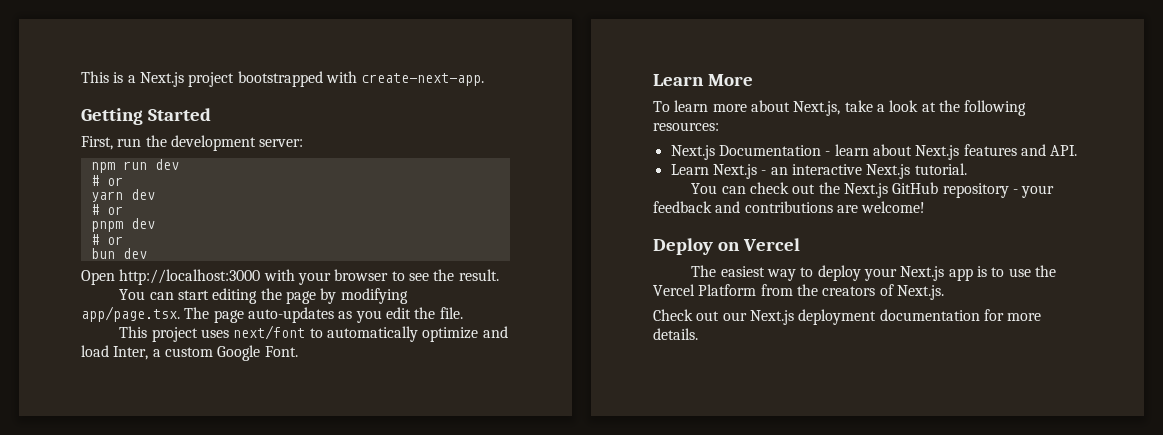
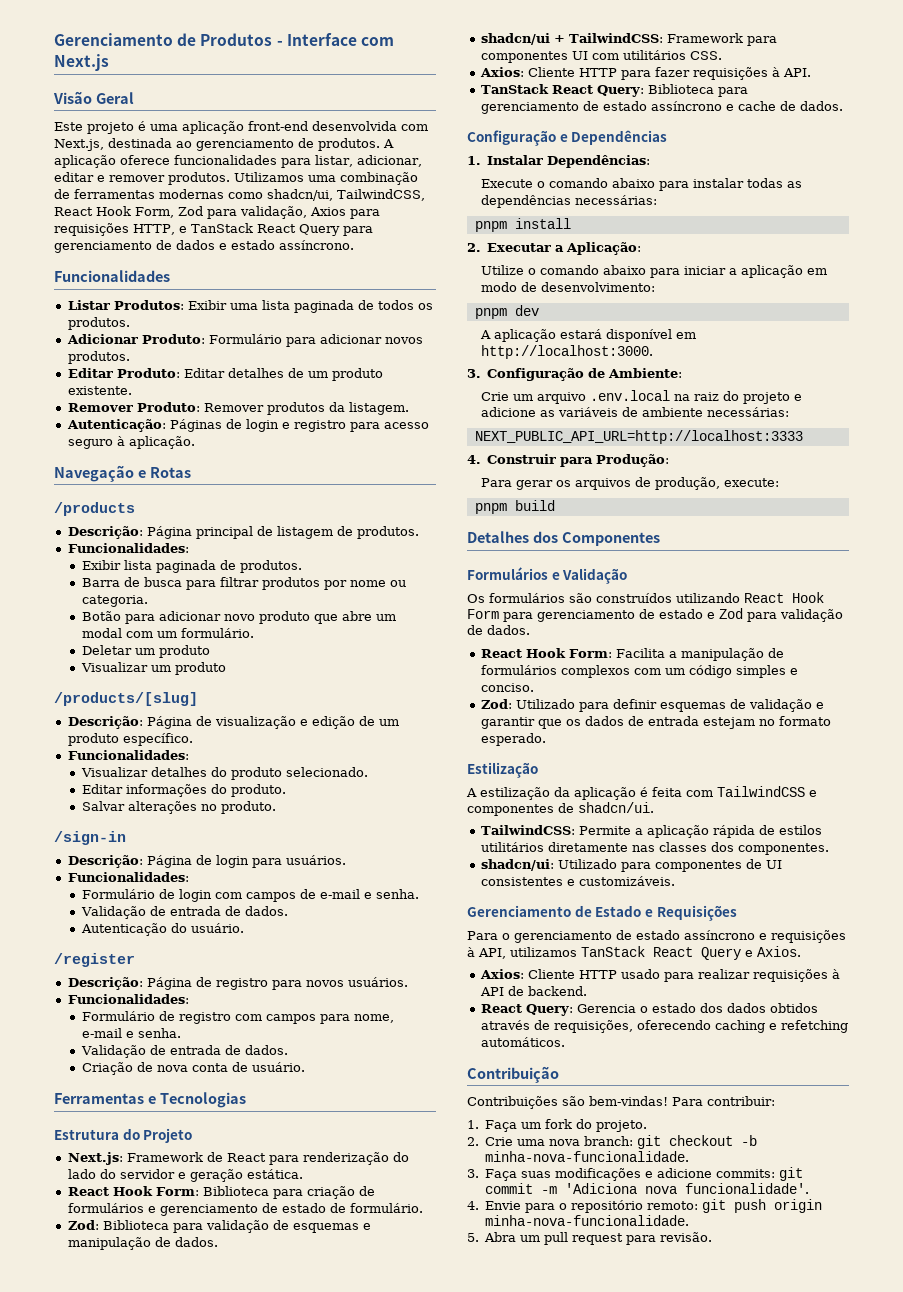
- This is a Next.js project bootstrapped with create-next-app.
- Getting Started
- First, run the development server:
- npm run dev
- # or
- yarn dev
- # or
+ Gerenciamento de Produtos - Interface com Next.js
+ Visão Geral
+ Este projeto é uma aplicação front-end desenvolvida com Next.js, destinada ao gerenciamento de produtos. A aplicação oferece funcionalidades para listar, adicionar, editar e remover produtos. Utilizamos uma combinação de ferramentas modernas como shadcn/ui, TailwindCSS, React Hook Form, Zod para validação, Axios para requisições HTTP, e TanStack React Query para gerenciamento de dados e estado assíncrono.
+ Funcionalidades
+ Listar Produtos: Exibir uma lista paginada de todos os produtos.
+ Adicionar Produto: Formulário para adicionar novos produtos.
+ Editar Produto: Editar detalhes de um produto existente.
+ Remover Produto: Remover produtos da listagem.
+ Autenticação: Páginas de login e registro para acesso seguro à aplicação.
+ Navegação e Rotas
+ /products
+ Descrição: Página principal de listagem de produtos.
+ Funcionalidades:
+ Exibir lista paginada de produtos.
+ Barra de busca para filtrar produtos por nome ou categoria.
+ Botão para adicionar novo produto que abre um modal com um formulário.
+ Deletar um produto
+ Visualizar um produto
+ /products/[slug]
+ Descrição: Página de visualização e edição de um produto específico.
+ Funcionalidades:
+ Visualizar detalhes do produto selecionado.
+ Editar informações do produto.
+ Salvar alterações no produto.
+ /sign-in
+ Descrição: Página de login para usuários.
+ Funcionalidades:
+ Formulário de login com campos de e-mail e senha.
+ Validação de entrada de dados.
+ Autenticação do usuário.
+ /register
+ Descrição: Página de registro para novos usuários.
+ Funcionalidades:
+ Formulário de registro com campos para nome, e-mail e senha.
+ Validação de entrada de dados.
+ Criação de nova conta de usuário.
+ Ferramentas e Tecnologias
+ Estrutura do Projeto
+ Next.js: Framework de React para renderização do lado do servidor e geração estática.
+ React Hook Form: Biblioteca para criação de formulários e gerenciamento de estado de formulário.
+ Zod: Biblioteca para validação de esquemas e manipulação de dados.
+ shadcn/ui + TailwindCSS: Framework para componentes UI com utilitários CSS.
+ Axios: Cliente HTTP para fazer requisições à API.
+ TanStack React Query: Biblioteca para gerenciamento de estado assíncrono e cache de dados.
+ Configuração e Dependências
+ 1. Instalar Dependências:
+ Execute o comando abaixo para instalar todas as dependências necessárias:
+ pnpm install
+ 2. Executar a Aplicação:
+ Utilize o comando abaixo para iniciar a aplicação em modo de desenvolvimento:
  pnpm dev
- # or
- bun dev
- Open http://localhost:3000 with your browser to see the result.
- You can start editing the page by modifying app/page.tsx. The page auto-updates as you edit the file.
- This project uses next/font to automatically optimize and load Inter, a custom Google Font.
- Learn More
- To learn more about Next.js, take a look at the following resources:
- Next.js Documentation - learn about Next.js features and API.
- Learn Next.js - an interactive Next.js tutorial.
- You can check out the Next.js GitHub repository - your feedback and contributions are welcome!
- Deploy on Vercel
- The easiest way to deploy your Next.js app is to use the Vercel Platform from the creators of Next.js.
- Check out our Next.js deployment documentation for more details.
+ A aplicação estará disponível em http://localhost:3000.
+ 3. Configuração de Ambiente:
+ Crie um arquivo .env.local na raiz do projeto e adicione as variáveis de ambiente necessárias:
+ NEXT_PUBLIC_API_URL=http://localhost:3333
+ 4. Construir para Produção:
+ Para gerar os arquivos de produção, execute:
+ pnpm build
+ Detalhes dos Componentes
+ Formulários e Validação
+ Os formulários são construídos utilizando React Hook Form para gerenciamento de estado e Zod para validação de dados.
+ React Hook Form: Facilita a manipulação de formulários complexos com um código simples e conciso.
+ Zod: Utilizado para definir esquemas de validação e garantir que os dados de entrada estejam no formato esperado.
+ Estilização
+ A estilização da aplicação é feita com TailwindCSS e componentes de shadcn/ui.
+ TailwindCSS: Permite a aplicação rápida de estilos utilitários diretamente nas classes dos componentes.
+ shadcn/ui: Utilizado para componentes de UI consistentes e customizáveis.
+ Gerenciamento de Estado e Requisições
+ Para o gerenciamento de estado assíncrono e requisições à API, utilizamos TanStack React Query e Axios.
+ Axios: Cliente HTTP usado para realizar requisições à API de backend.
+ React Query: Gerencia o estado dos dados obtidos através de requisições, oferecendo caching e refetching automáticos.
+ Contribuição
+ Contribuições são bem-vindas! Para contribuir:
+ 1. Faça um fork do projeto.
+ 2. Crie uma nova branch: git checkout -b minha-nova-funcionalidade.
+ 3. Faça suas modificações e adicione commits: git commit -m 'Adiciona nova funcionalidade'.
+ 4. Envie para o repositório remoto: git push origin minha-nova-funcionalidade.
+ 5. Abra um pull request para revisão.

